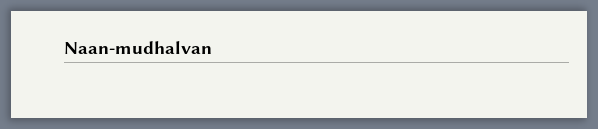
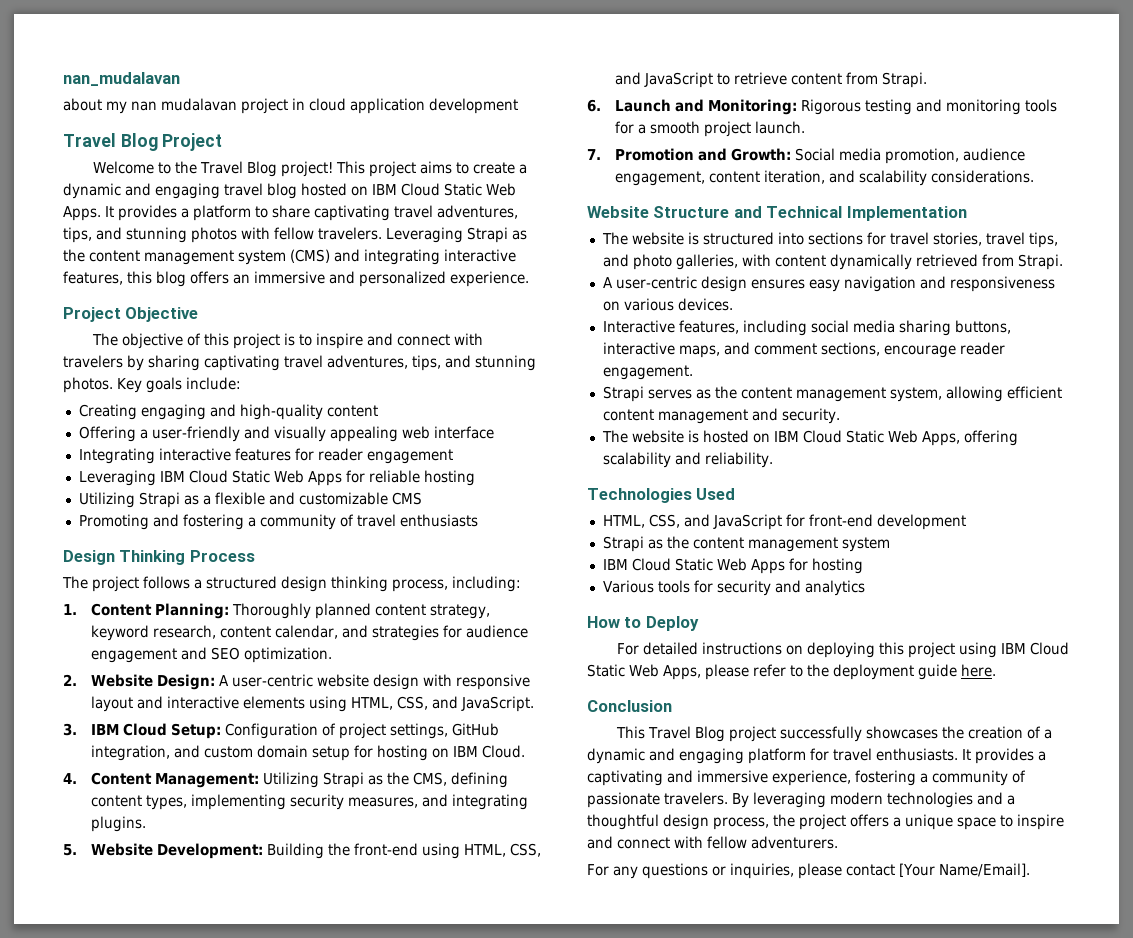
- Naan-mudhalvan
+ nan_mudalavan
+ about my nan mudalavan project in cloud application development
+ Travel Blog Project
+ Welcome to the Travel Blog project! This project aims to create a dynamic and engaging travel blog hosted on IBM Cloud Static Web Apps. It provides a platform to share captivating travel adventures, tips, and stunning photos with fellow travelers. Leveraging Strapi as the content management system (CMS) and integrating interactive features, this blog offers an immersive and personalized experience.
+ Project Objective
+ The objective of this project is to inspire and connect with travelers by sharing captivating travel adventures, tips, and stunning photos. Key goals include:
+ Creating engaging and high-quality content
+ Offering a user-friendly and visually appealing web interface
+ Integrating interactive features for reader engagement
+ Leveraging IBM Cloud Static Web Apps for reliable hosting
+ Utilizing Strapi as a flexible and customizable CMS
+ Promoting and fostering a community of travel enthusiasts
+ Design Thinking Process
+ The project follows a structured design thinking process, including:
+ 1. Content Planning: Thoroughly planned content strategy, keyword research, content calendar, and strategies for audience engagement and SEO optimization.
+ 2. Website Design: A user-centric website design with responsive layout and interactive elements using HTML, CSS, and JavaScript.
+ 3. IBM Cloud Setup: Configuration of project settings, GitHub integration, and custom domain setup for hosting on IBM Cloud.
+ 4. Content Management: Utilizing Strapi as the CMS, defining content types, implementing security measures, and integrating plugins.
+ 5. Website Development: Building the front-end using HTML, CSS, and JavaScript to retrieve content from Strapi.
+ 6. Launch and Monitoring: Rigorous testing and monitoring tools for a smooth project launch.
+ 7. Promotion and Growth: Social media promotion, audience engagement, content iteration, and scalability considerations.
+ Website Structure and Technical Implementation
+ The website is structured into sections for travel stories, travel tips, and photo galleries, with content dynamically retrieved from Strapi.
+ A user-centric design ensures easy navigation and responsiveness on various devices.
+ Interactive features, including social media sharing buttons, interactive maps, and comment sections, encourage reader engagement.
+ Strapi serves as the content management system, allowing efficient content management and security.
+ The website is hosted on IBM Cloud Static Web Apps, offering scalability and reliability.
+ Technologies Used
+ HTML, CSS, and JavaScript for front-end development
+ Strapi as the content management system
+ IBM Cloud Static Web Apps for hosting
+ Various tools for security and analytics
+ How to Deploy
+ For detailed instructions on deploying this project using IBM Cloud Static Web Apps, please refer to the deployment guide here.
+ Conclusion
+ This Travel Blog project successfully showcases the creation of a dynamic and engaging platform for travel enthusiasts. It provides a captivating and immersive experience, fostering a community of passionate travelers. By leveraging modern technologies and a thoughtful design process, the project offers a unique space to inspire and connect with fellow adventurers.
+ For any questions or inquiries, please contact [Your Name/Email].

